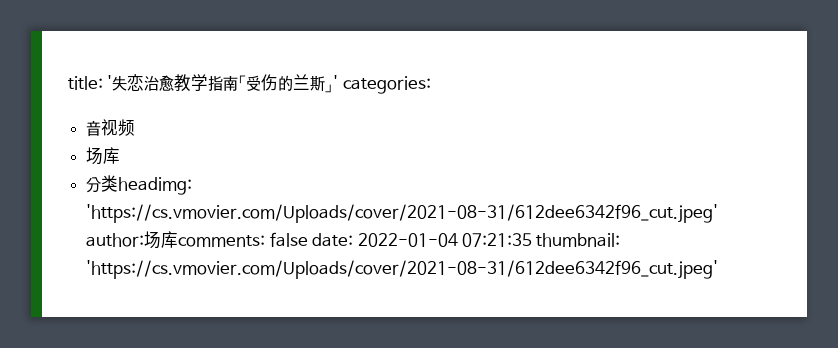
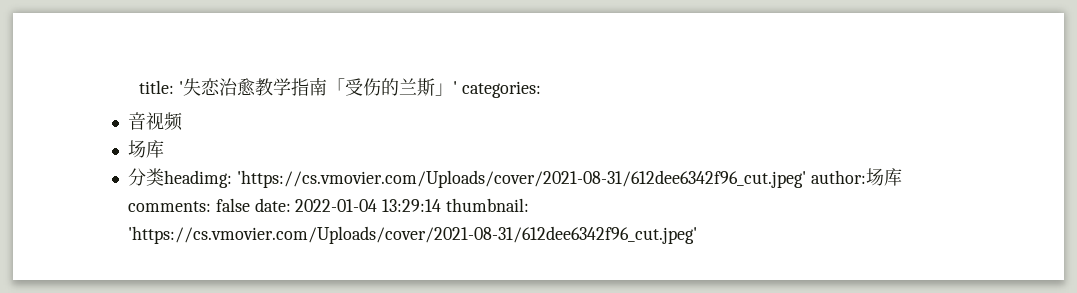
- 分类headimg: 'https://cs.vmovier.com/Uploads/cover/2021-08-31/612dee6342f96_cut.jpeg' author:场库comments: false date: 2022-01-04 07:21:35 thumbnail: 'https://cs.vmovier.com/Uploads/cover/2021-08-31/612dee6342f96_cut.jpeg'
+ 分类headimg: 'https://cs.vmovier.com/Uploads/cover/2021-08-31/612dee6342f96_cut.jpeg' author:场库comments: false date: 2022-01-04 13:29:14 thumbnail: 'https://cs.vmovier.com/Uploads/cover/2021-08-31/612dee6342f96_cut.jpeg'

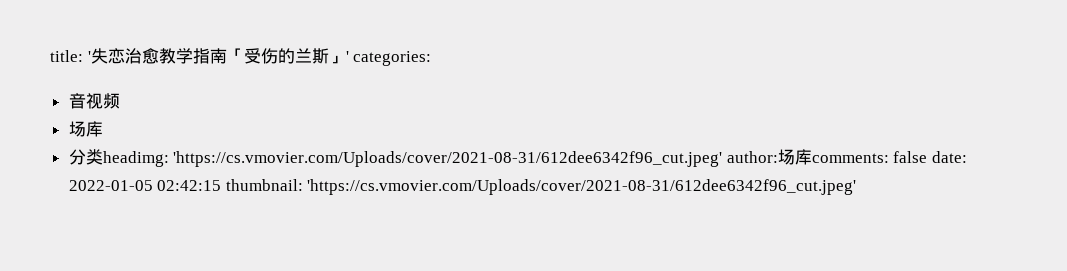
- 分类headimg: 'https://cs.vmovier.com/Uploads/cover/2021-08-31/612dee6342f96_cut.jpeg' author:场库comments: false date: 2022-01-04 13:29:14 thumbnail: 'https://cs.vmovier.com/Uploads/cover/2021-08-31/612dee6342f96_cut.jpeg'
+ 分类headimg: 'https://cs.vmovier.com/Uploads/cover/2021-08-31/612dee6342f96_cut.jpeg' author:场库comments: false date: 2022-01-05 02:42:15 thumbnail: 'https://cs.vmovier.com/Uploads/cover/2021-08-31/612dee6342f96_cut.jpeg'

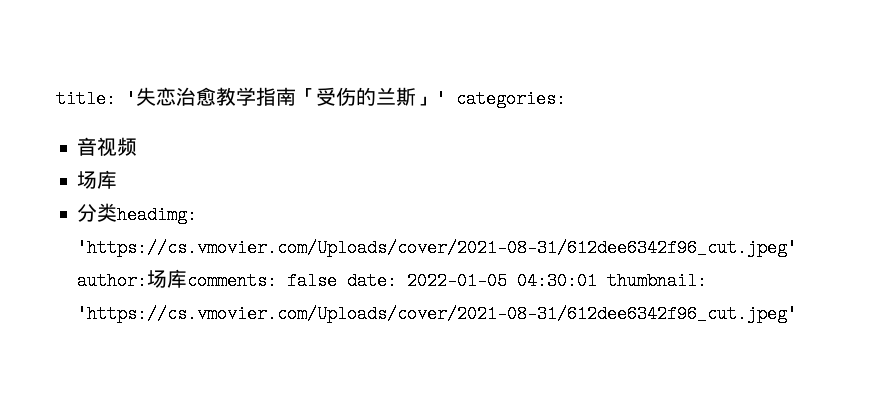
- 分类headimg: 'https://cs.vmovier.com/Uploads/cover/2021-08-31/612dee6342f96_cut.jpeg' author:场库comments: false date: 2022-01-05 02:42:15 thumbnail: 'https://cs.vmovier.com/Uploads/cover/2021-08-31/612dee6342f96_cut.jpeg'
+ 分类headimg: 'https://cs.vmovier.com/Uploads/cover/2021-08-31/612dee6342f96_cut.jpeg' author:场库comments: false date: 2022-01-05 04:30:01 thumbnail: 'https://cs.vmovier.com/Uploads/cover/2021-08-31/612dee6342f96_cut.jpeg'

